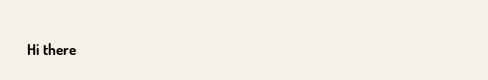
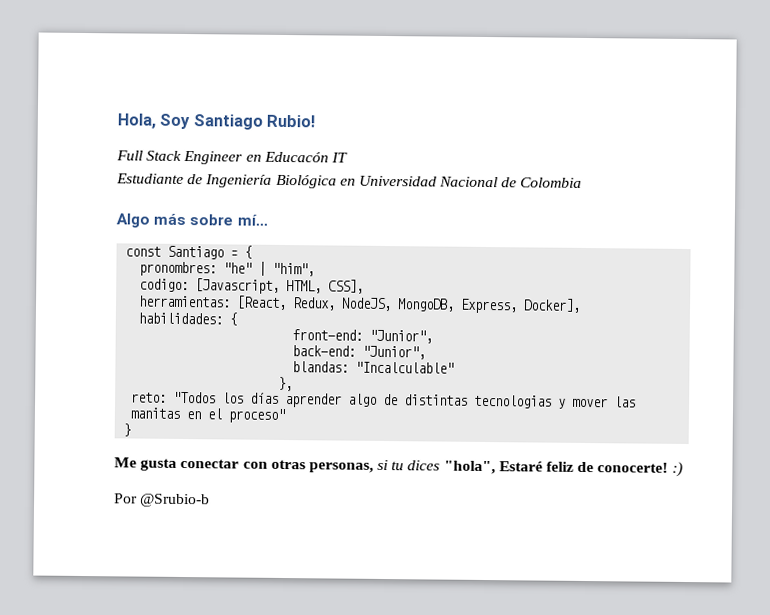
- Hi there
+ Hola, Soy Santiago Rubio!
+ Full Stack Engineer en Educacón IT
+ Estudiante de Ingeniería Biológica en Universidad Nacional de Colombia
+ Algo más sobre mí...
+ const Santiago = {
+ pronombres: "he" | "him",
+ codigo: [Javascript, HTML, CSS],
+ herramientas: [React, Redux, NodeJS, MongoDB, Express, Docker],
+ habilidades: {
+ front-end: "Junior",
+ back-end: "Junior",
+ blandas: "Incalculable"
+ },
+ reto: "Todos los días aprender algo de distintas tecnologias y mover las manitas en el proceso"
+ }
+ Me gusta conectar con otras personas, si tu dices "hola", Estaré feliz de conocerte! :)
+ Por @Srubio-b

